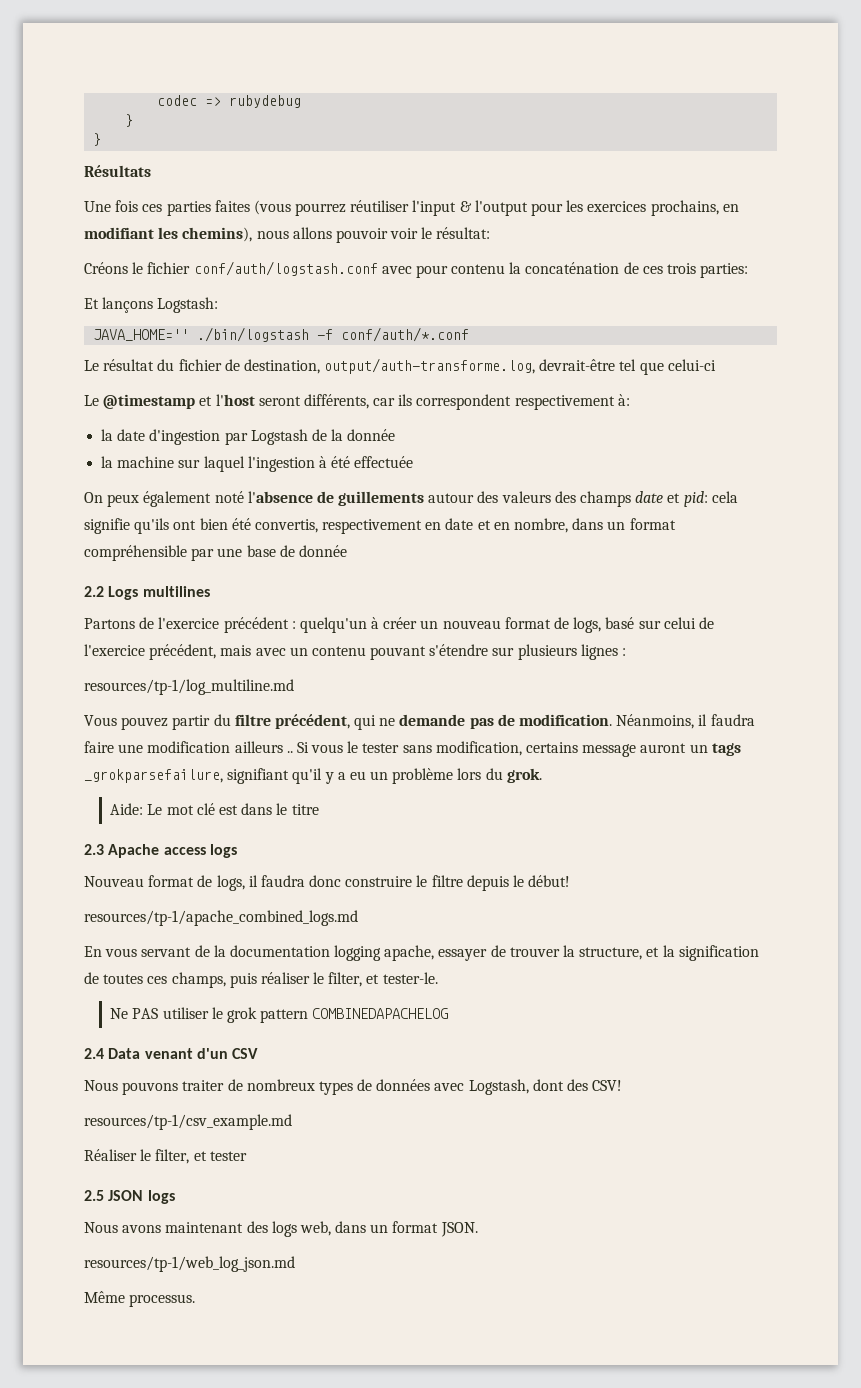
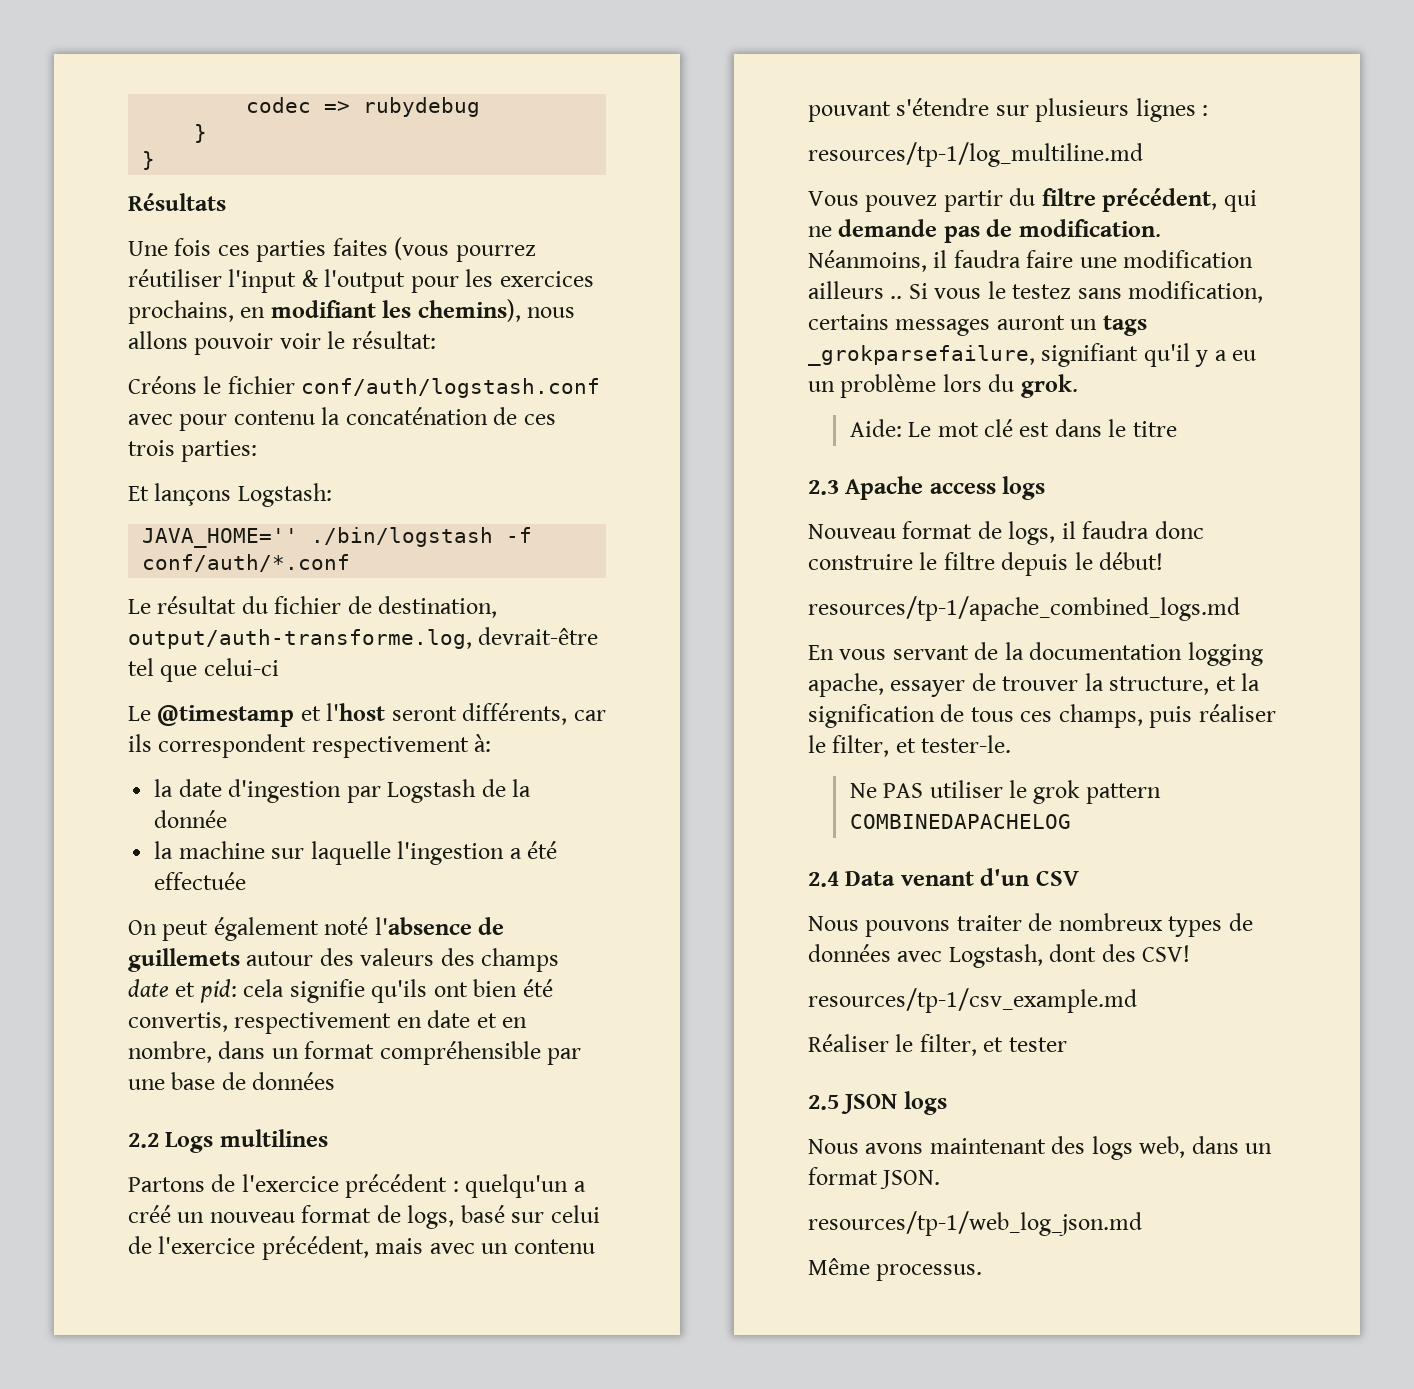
- la machine sur laquel l'ingestion à été effectuée
+ la machine sur laquelle l'ingestion a été effectuée
- On peux également noté l'absence de guillements autour des valeurs des champs date et pid: cela signifie qu'ils ont bien été convertis, respectivement en date et en nombre, dans un format compréhensible par une base de donnée
+ On peut également noté l'absence de guillemets autour des valeurs des champs date et pid: cela signifie qu'ils ont bien été convertis, respectivement en date et en nombre, dans un format compréhensible par une base de données
- Partons de l'exercice précédent : quelqu'un à créer un nouveau format de logs, basé sur celui de l'exercice précédent, mais avec un contenu pouvant s'étendre sur plusieurs lignes :
+ Partons de l'exercice précédent : quelqu'un a créé un nouveau format de logs, basé sur celui de l'exercice précédent, mais avec un contenu pouvant s'étendre sur plusieurs lignes :
- Si vous le tester sans modification, certains message auront un tags _grokparsefailure, signifiant qu'il y a eu un problème lors du grok.
+ Si vous le testez sans modification, certains messages auront un tags _grokparsefailure, signifiant qu'il y a eu un problème lors du grok.
- En vous servant de la documentation logging apache, essayer de trouver la structure, et la signification de toutes ces champs, puis réaliser le filter, et tester-le.
+ En vous servant de la documentation logging apache, essayer de trouver la structure, et la signification de tous ces champs, puis réaliser le filter, et tester-le.

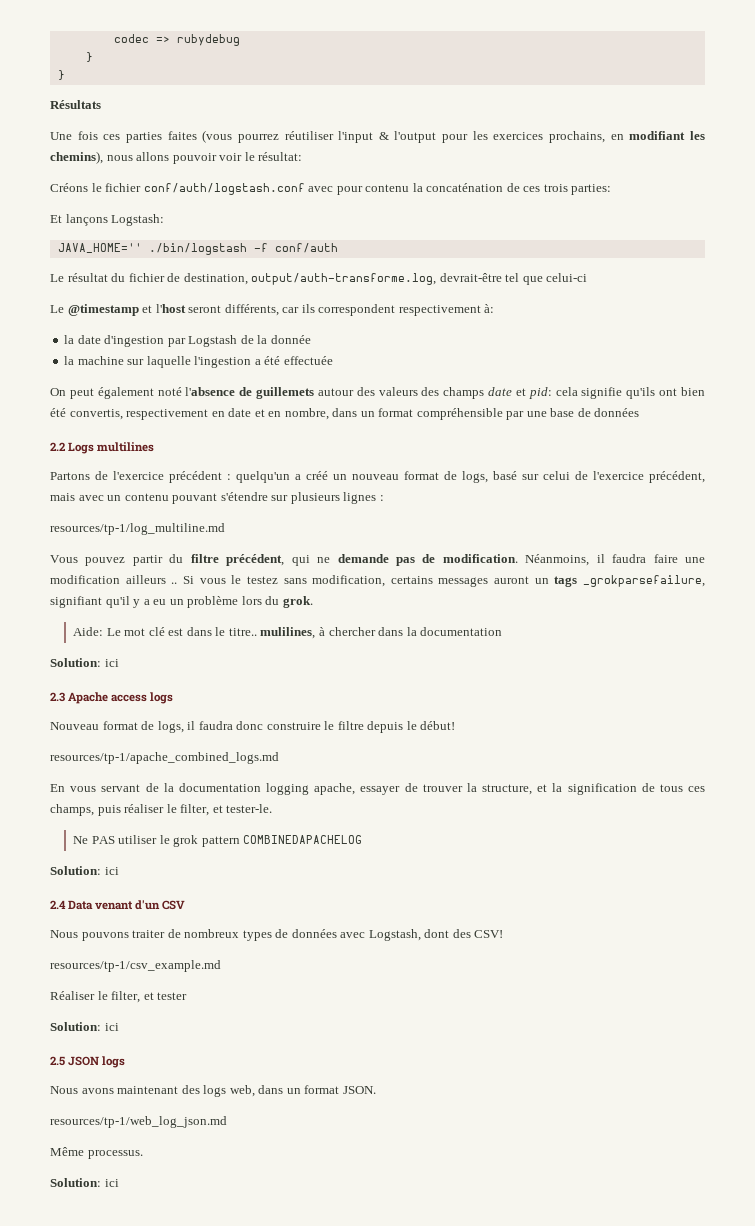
- JAVA_HOME='' ./bin/logstash -f conf/auth/*.conf
+ JAVA_HOME='' ./bin/logstash -f conf/auth
- Aide: Le mot clé est dans le titre
+ Aide: Le mot clé est dans le titre.. mulilines, à chercher dans la documentation
+ Solution: ici
  Ne PAS utiliser le grok pattern COMBINEDAPACHELOG
+ Solution: ici
  Réaliser le filter, et tester
+ Solution: ici
  Même processus.
+ Solution: ici

